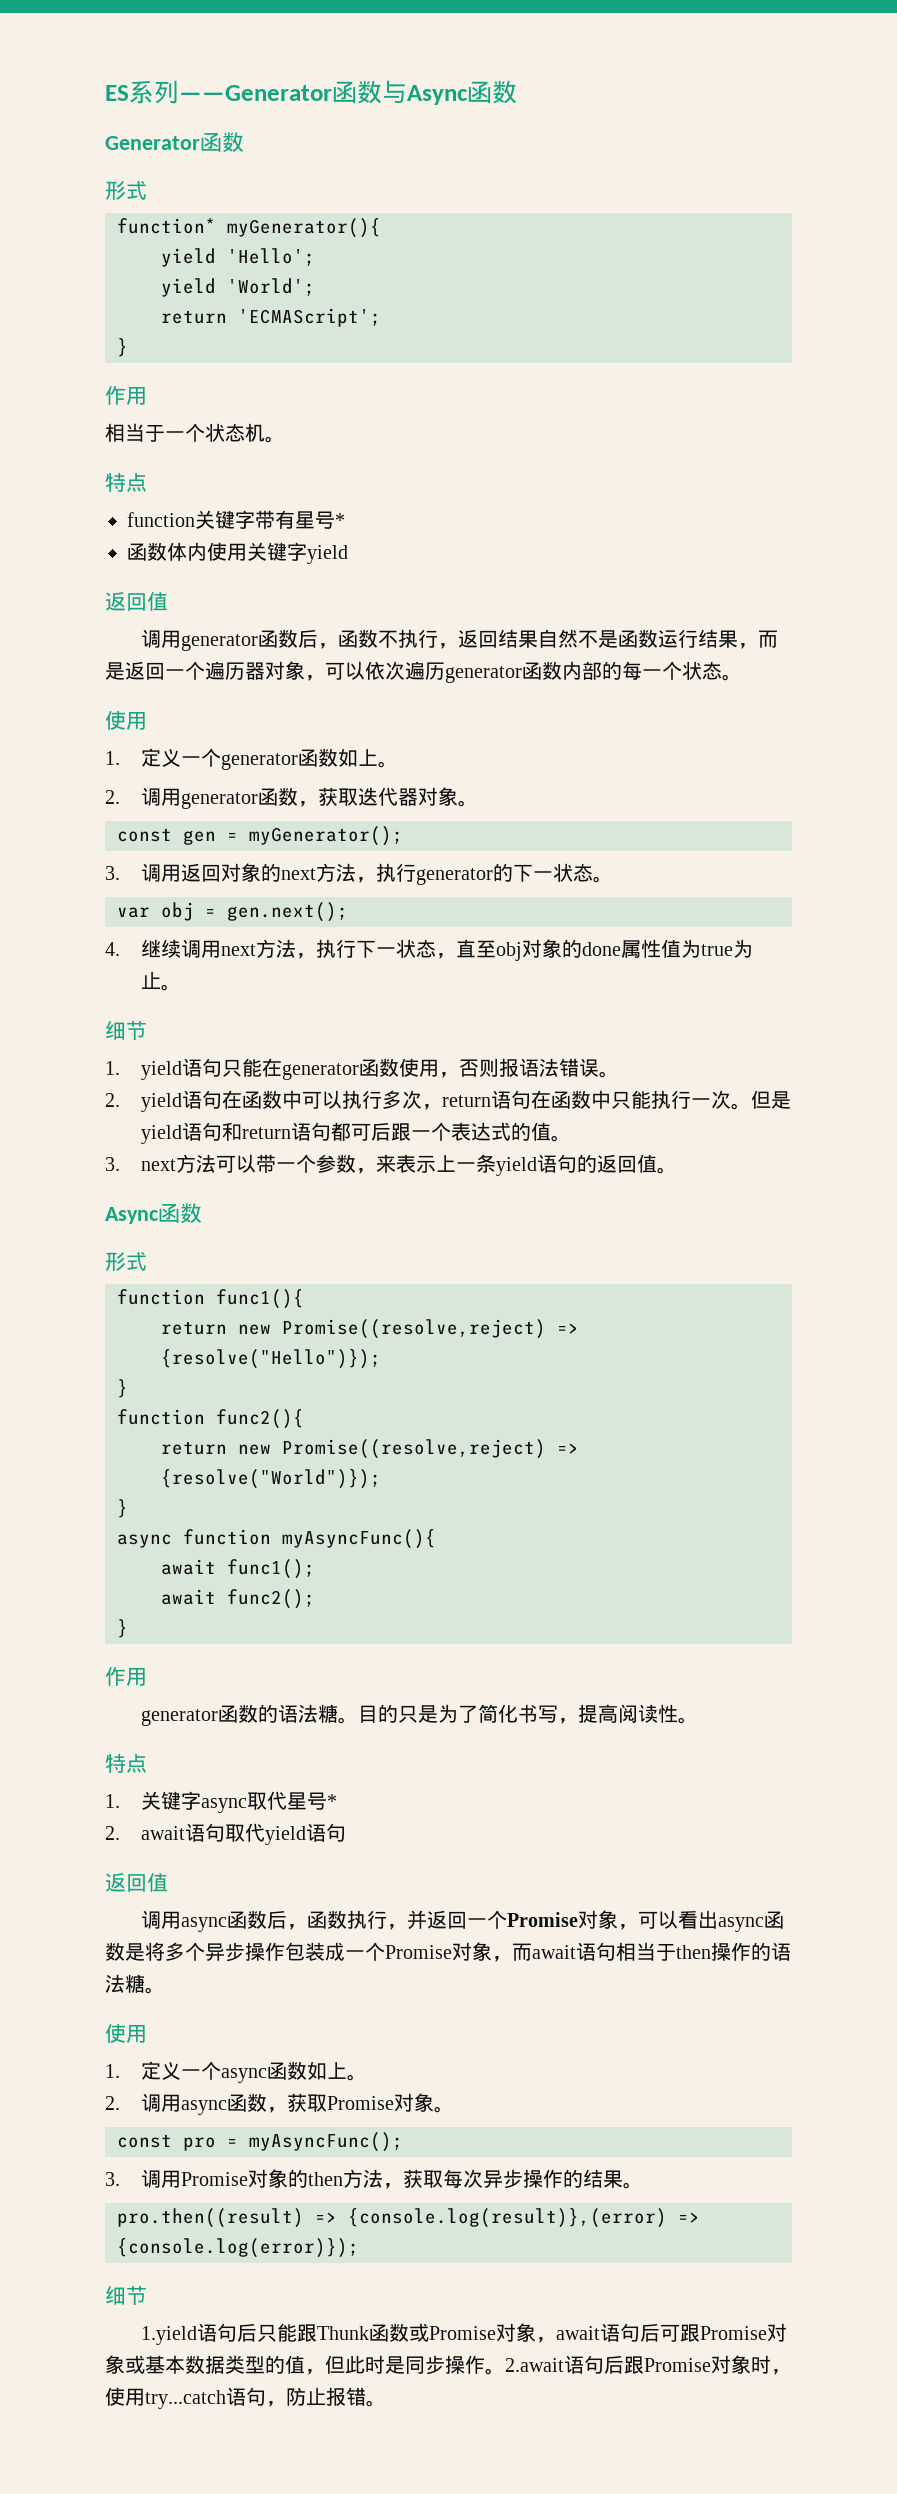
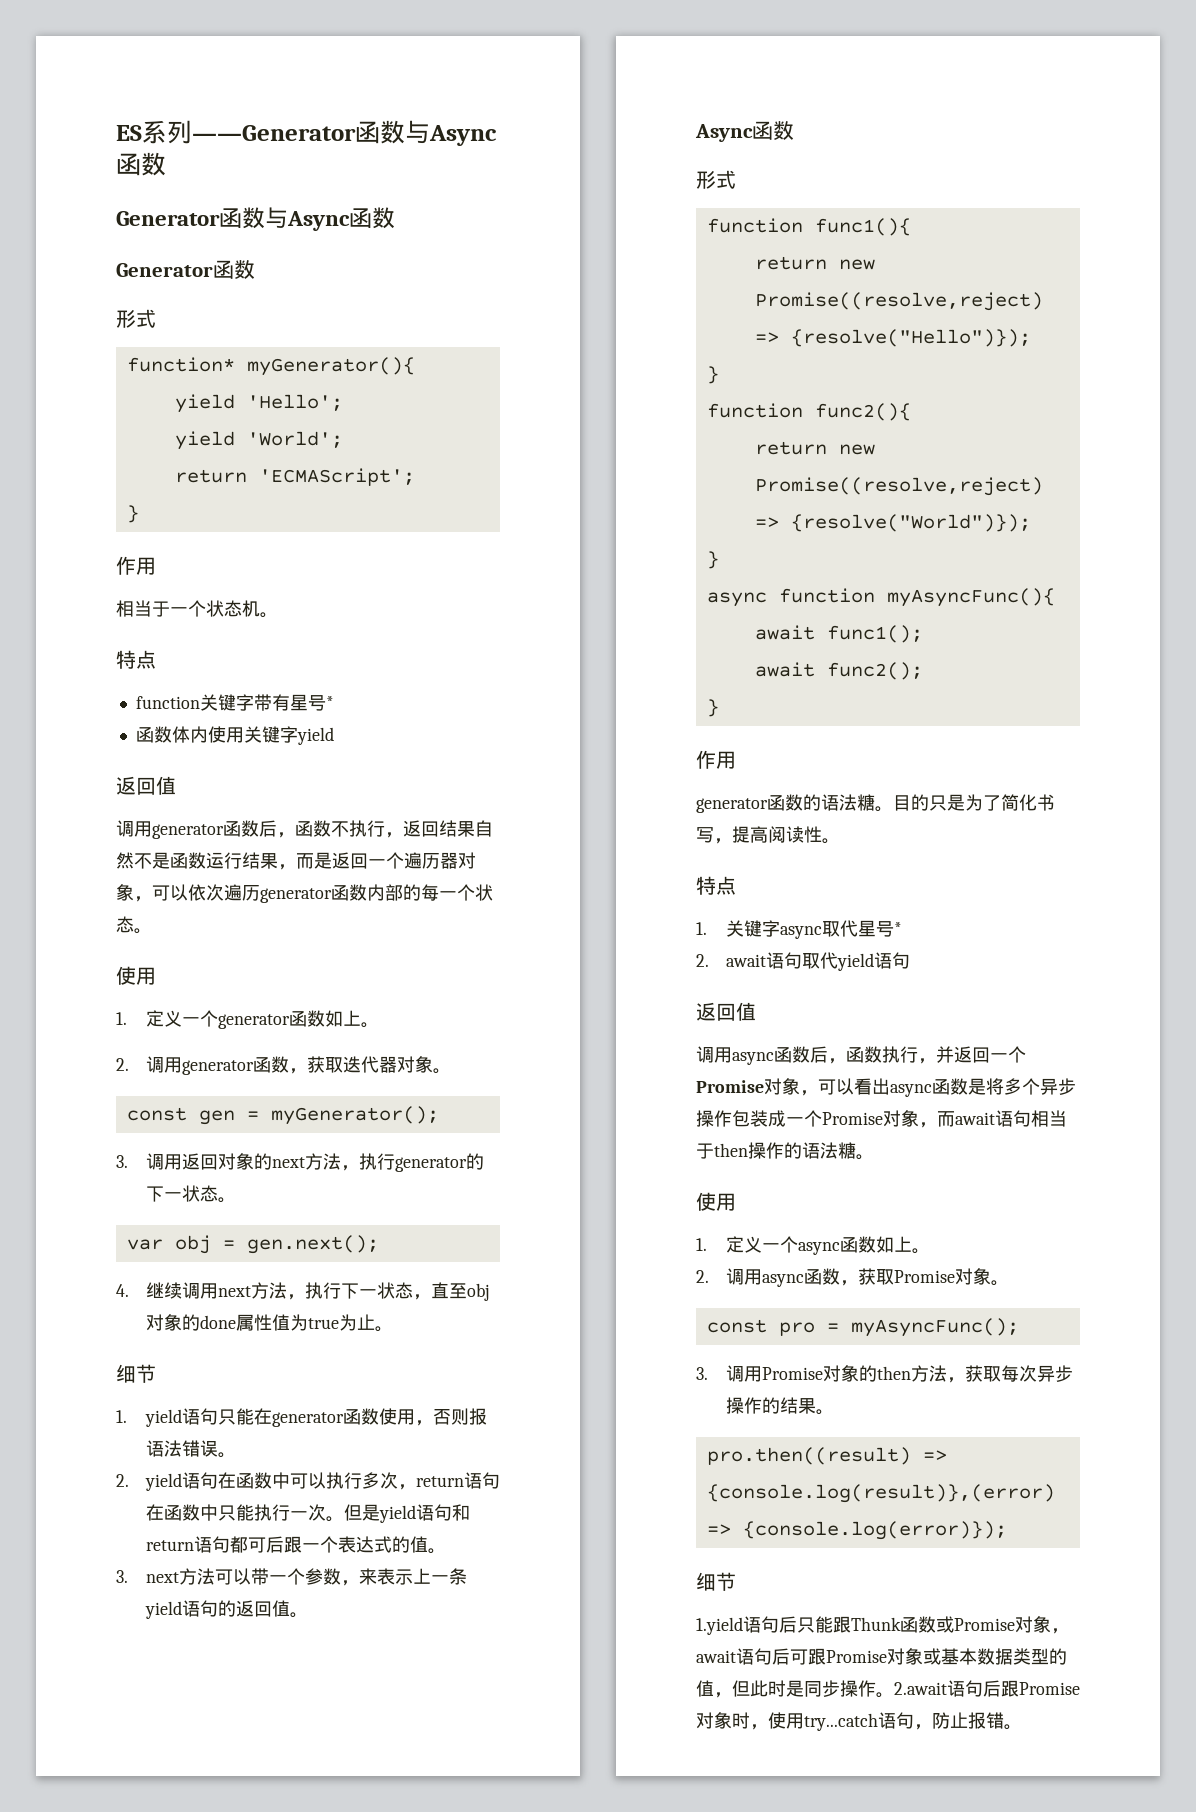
+ Generator函数与Async函数

